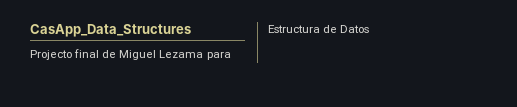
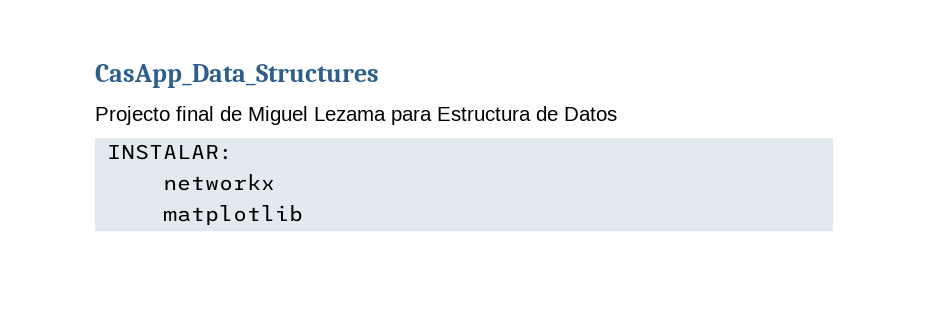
+ INSTALAR:
+ networkx
+ matplotlib

